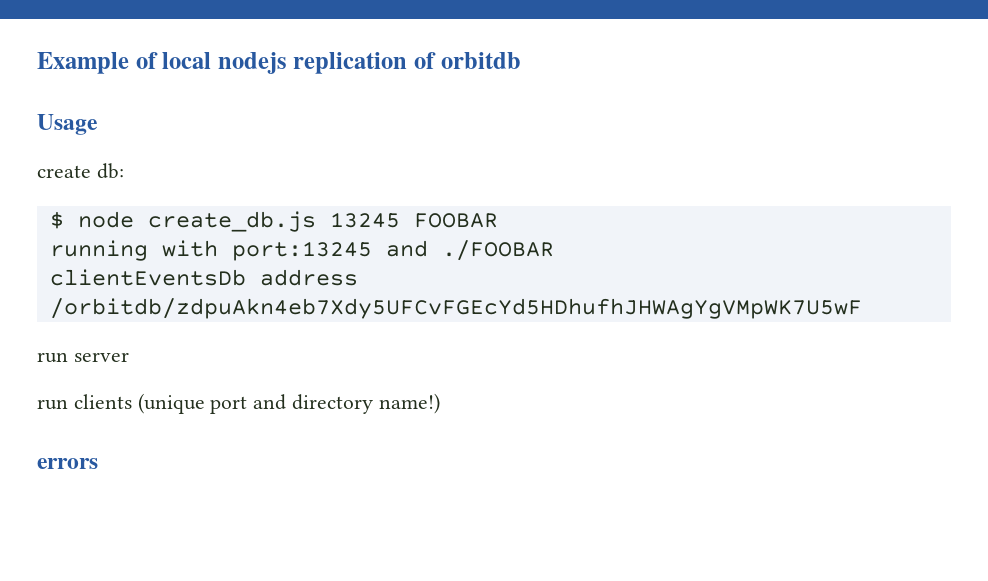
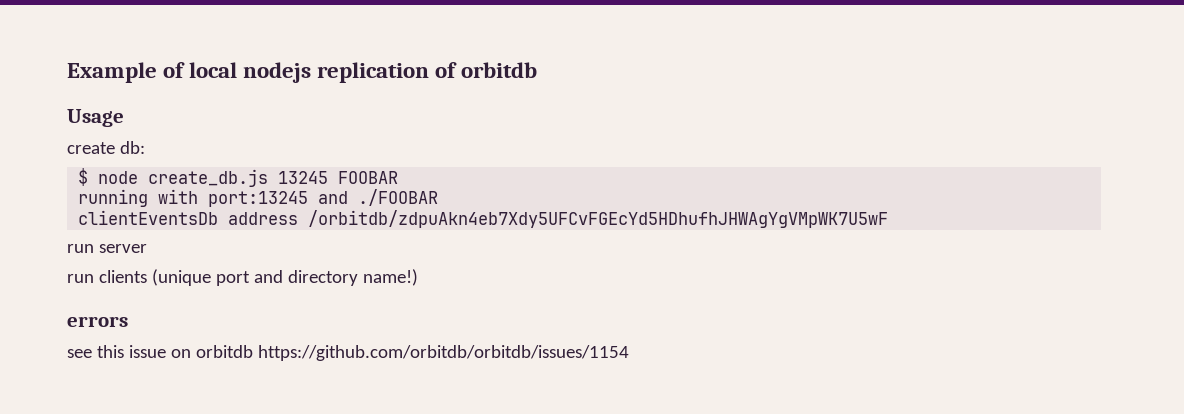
+ see this issue on orbitdb https://github.com/orbitdb/orbitdb/issues/1154

